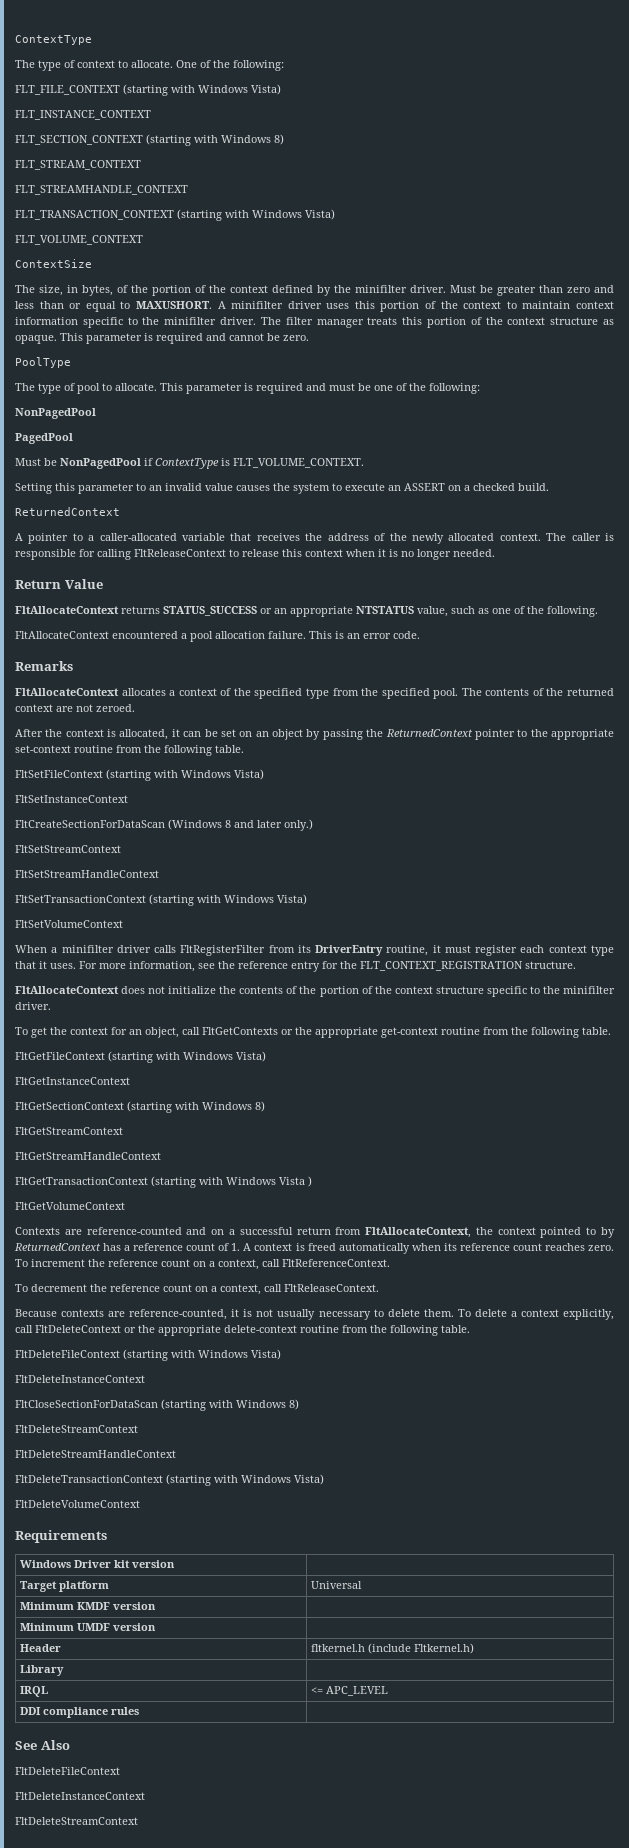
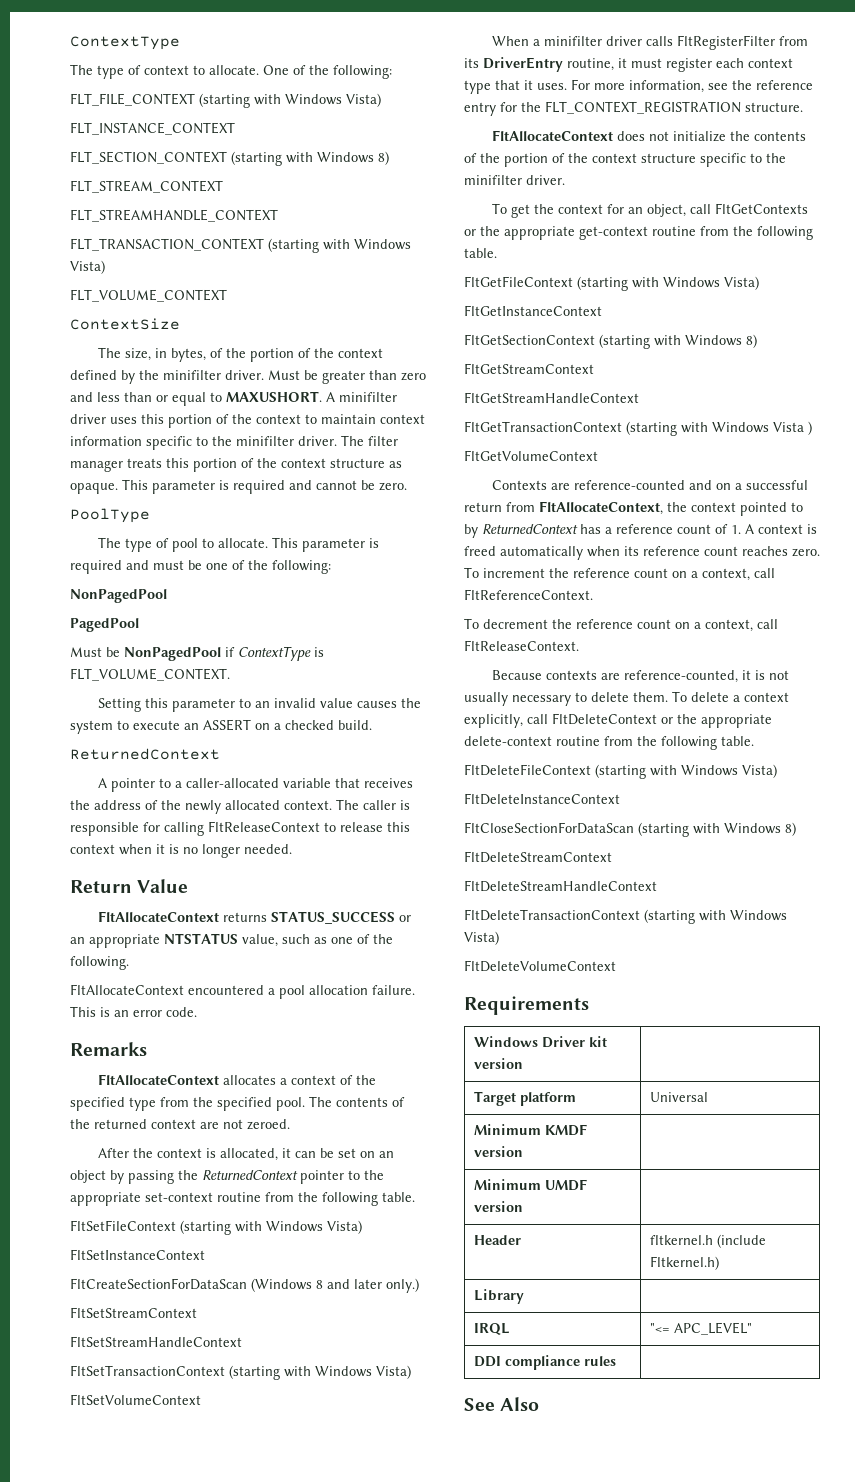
- IRQL | <= APC_LEVEL
+ IRQL | "<= APC_LEVEL"
  See Also
- FltDeleteFileContext
- FltDeleteInstanceContext
- FltDeleteStreamContext

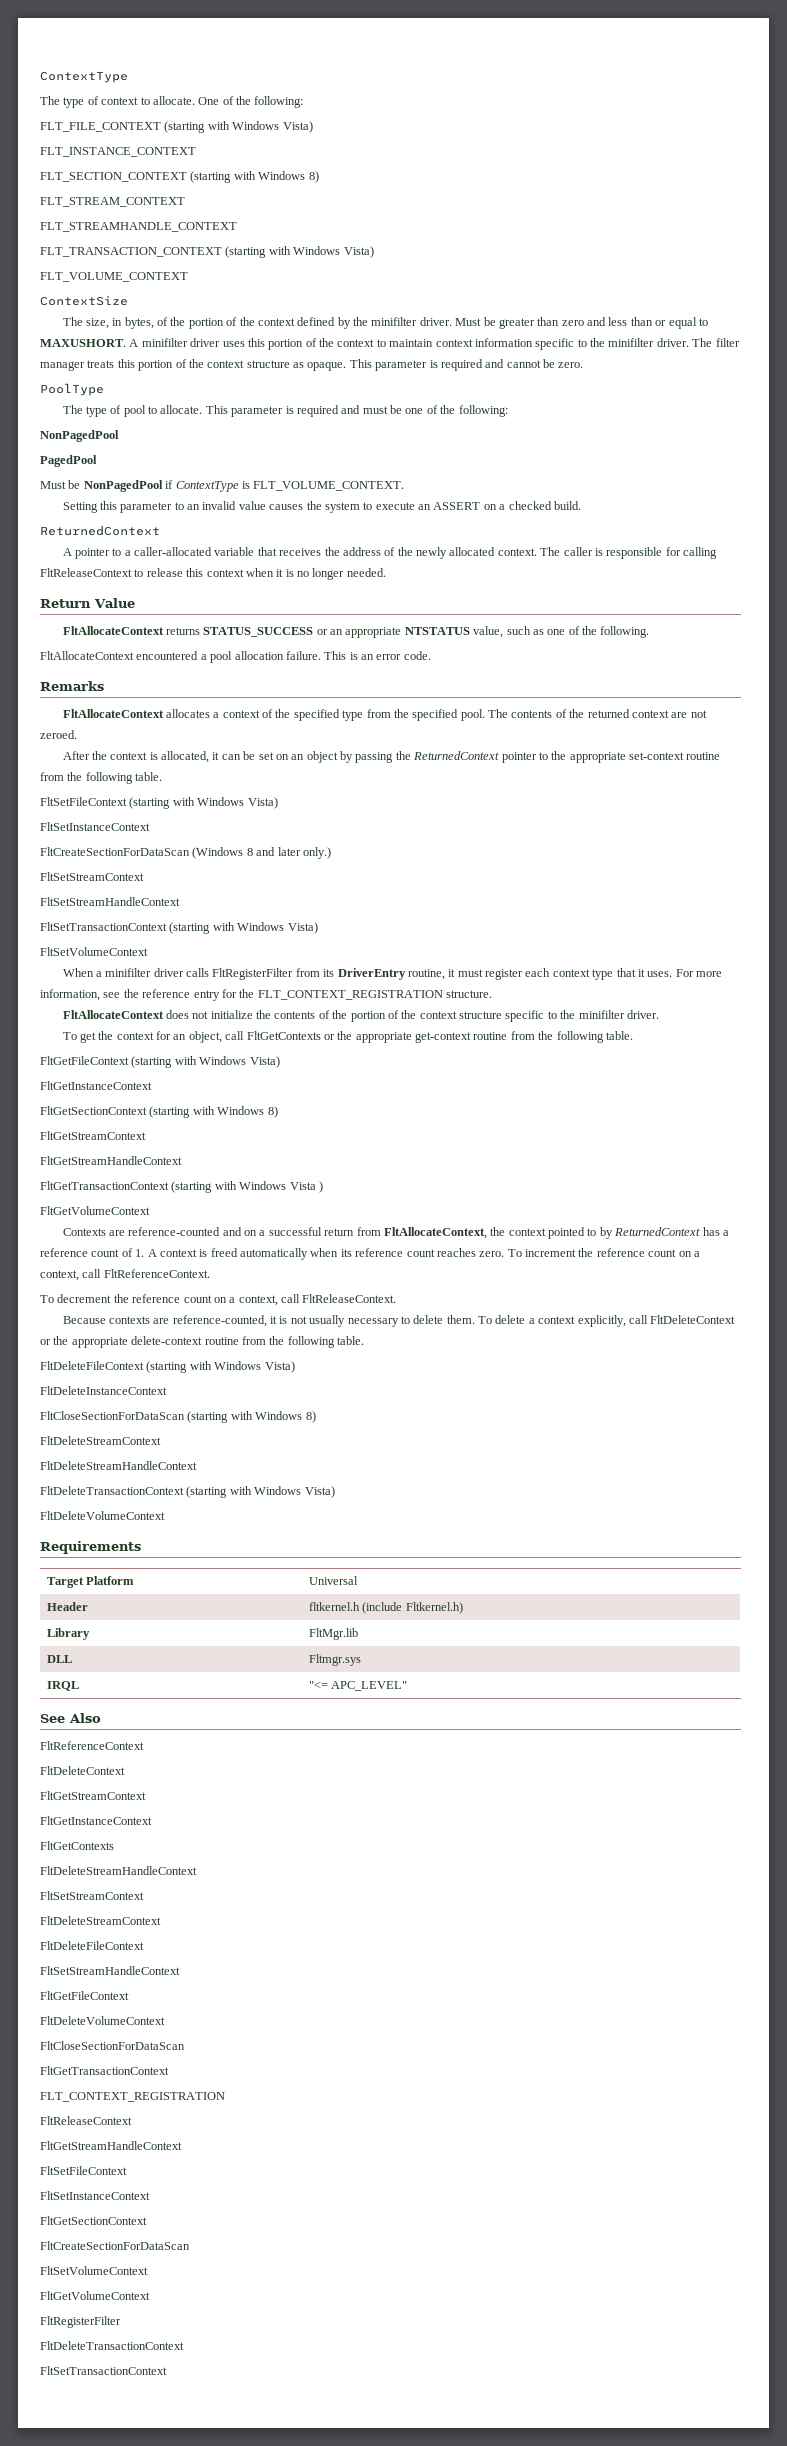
- Windows Driver kit version |
- Target platform | Universal
+ Target Platform | Universal
- Minimum KMDF version |
- Minimum UMDF version |
- Library |
+ Library | FltMgr.lib
+ DLL | Fltmgr.sys
- DDI compliance rules |
+ FltReferenceContext
+ FltDeleteContext
+ FltGetStreamContext
+ FltGetInstanceContext
+ FltGetContexts
+ FltDeleteStreamHandleContext
+ FltSetStreamContext
+ FltDeleteStreamContext
+ FltDeleteFileContext
+ FltSetStreamHandleContext
+ FltGetFileContext
+ FltDeleteVolumeContext
+ FltCloseSectionForDataScan
+ FltGetTransactionContext
+ FLT_CONTEXT_REGISTRATION
+ FltReleaseContext
+ FltGetStreamHandleContext
+ FltSetFileContext
+ FltSetInstanceContext
+ FltGetSectionContext
+ FltCreateSectionForDataScan
+ FltSetVolumeContext
+ FltGetVolumeContext
+ FltRegisterFilter
+ FltDeleteTransactionContext
+ FltSetTransactionContext

